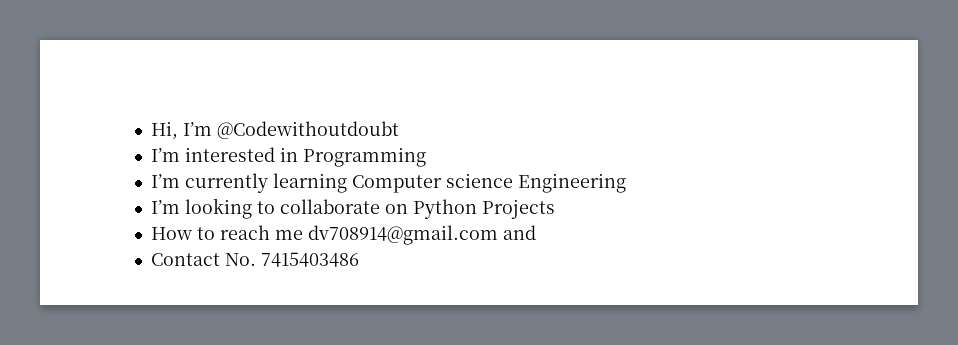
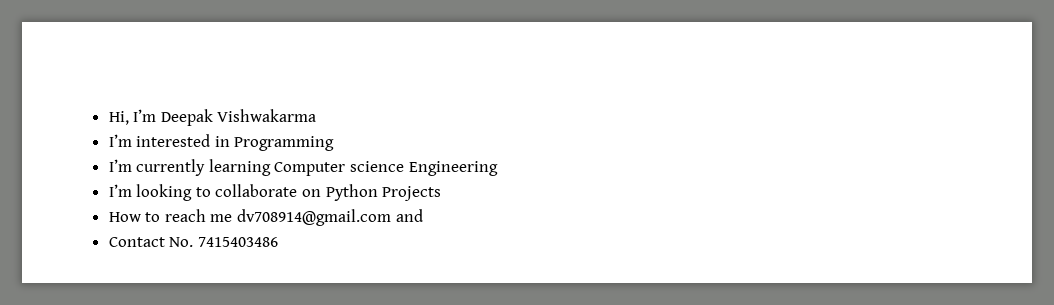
- Hi, I’m @Codewithoutdoubt
+ Hi, I’m Deepak Vishwakarma

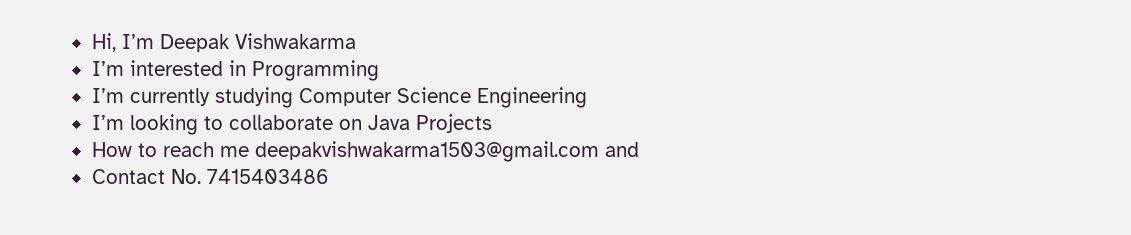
- I’m currently learning Computer science Engineering
+ I’m currently studying Computer Science Engineering
- I’m looking to collaborate on Python Projects
+ I’m looking to collaborate on Java Projects
- How to reach me dv708914@gmail.com and
+ How to reach me deepakvishwakarma1503@gmail.com and

